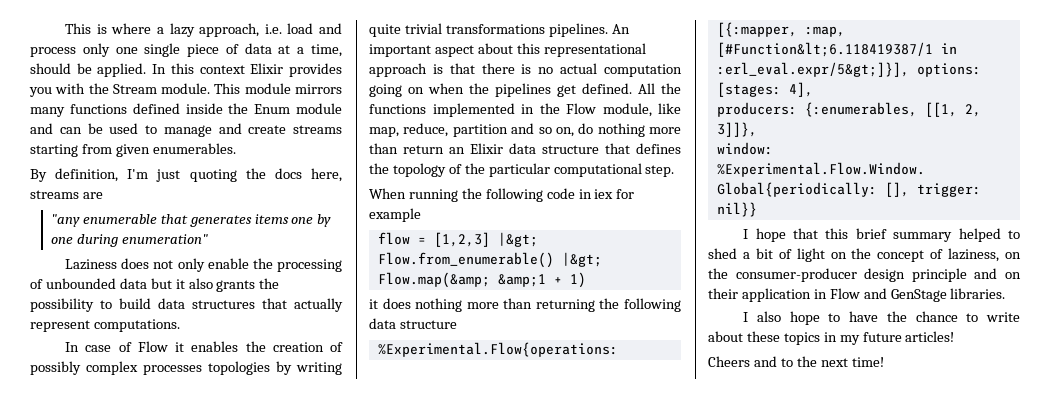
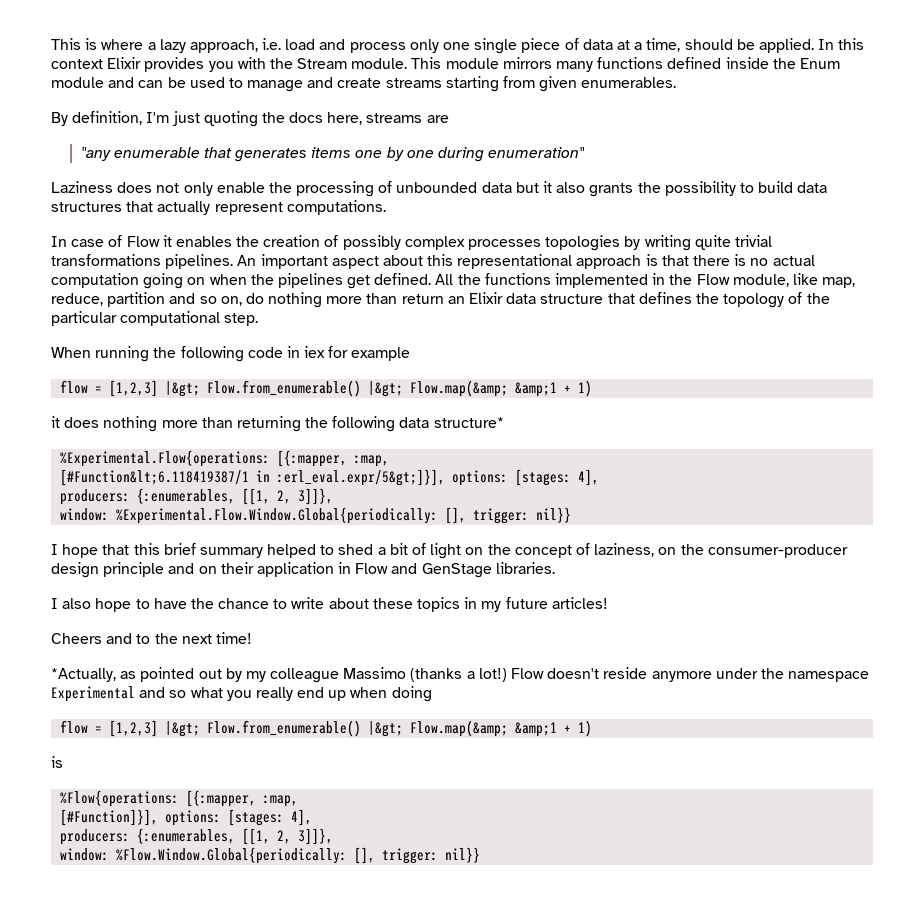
- it does nothing more than returning the following data structure
+ it does nothing more than returning the following data structure*
+ *Actually, as pointed out by my colleague Massimo (thanks a lot!) Flow doesn't reside anymore under the namespace Experimental and so what you really end up when doing
+ flow = [1,2,3] |&gt; Flow.from_enumerable() |&gt; Flow.map(&amp; &amp;1 + 1)
+ is
+ %Flow{operations: [{:mapper, :map,
+ [#Function]}], options: [stages: 4],
+ producers: {:enumerables, [[1, 2, 3]]},
+ window: %Flow.Window.Global{periodically: [], trigger: nil}}

